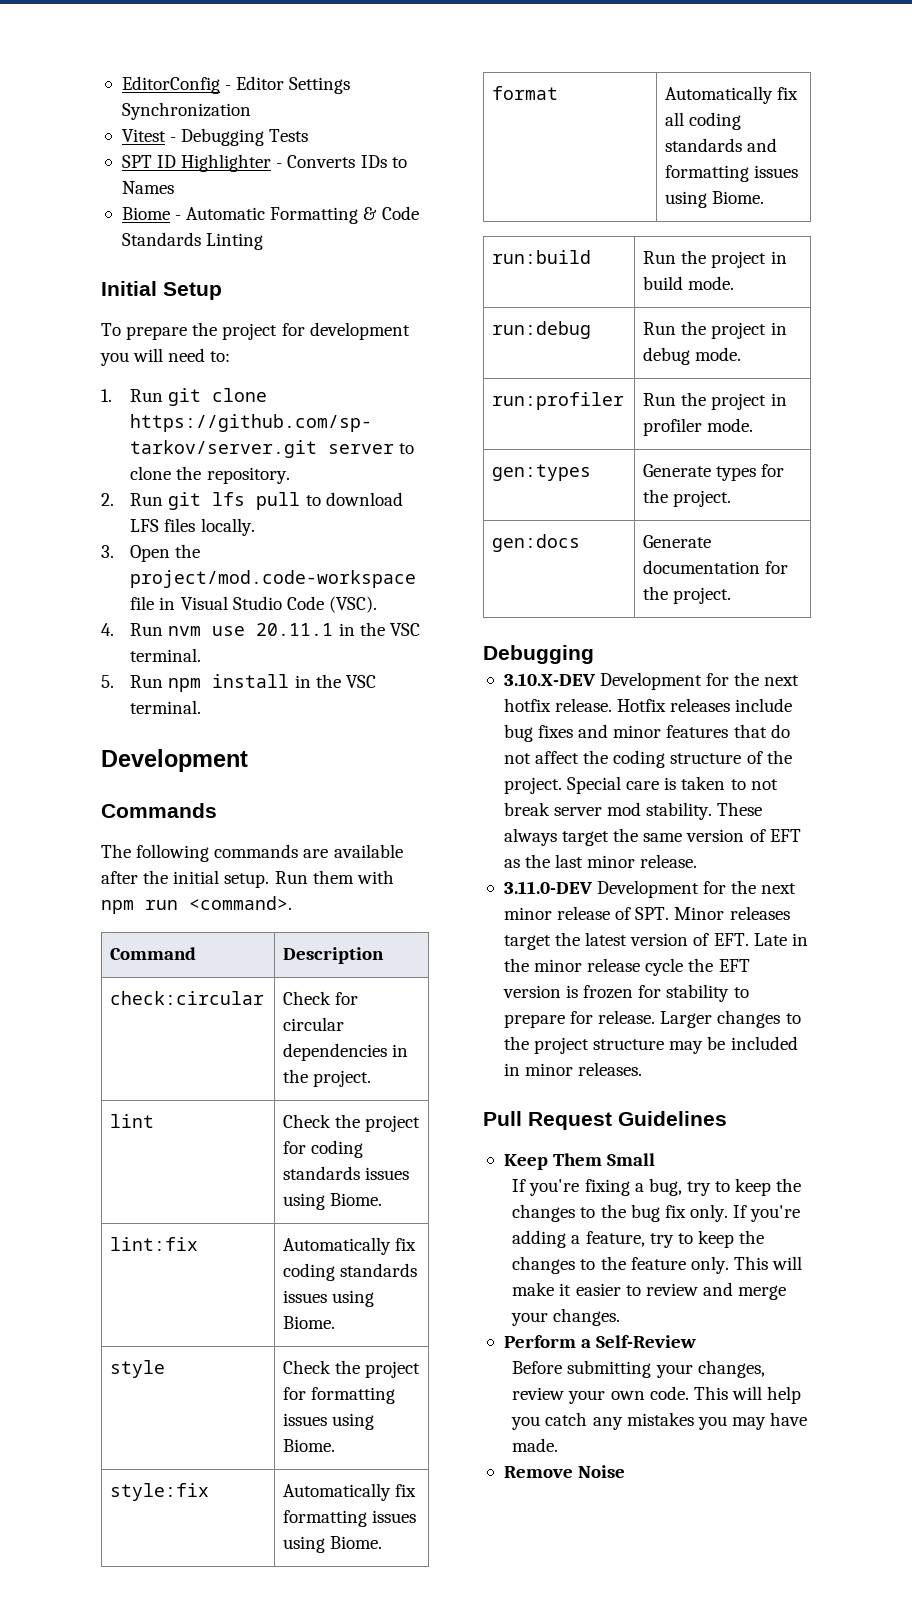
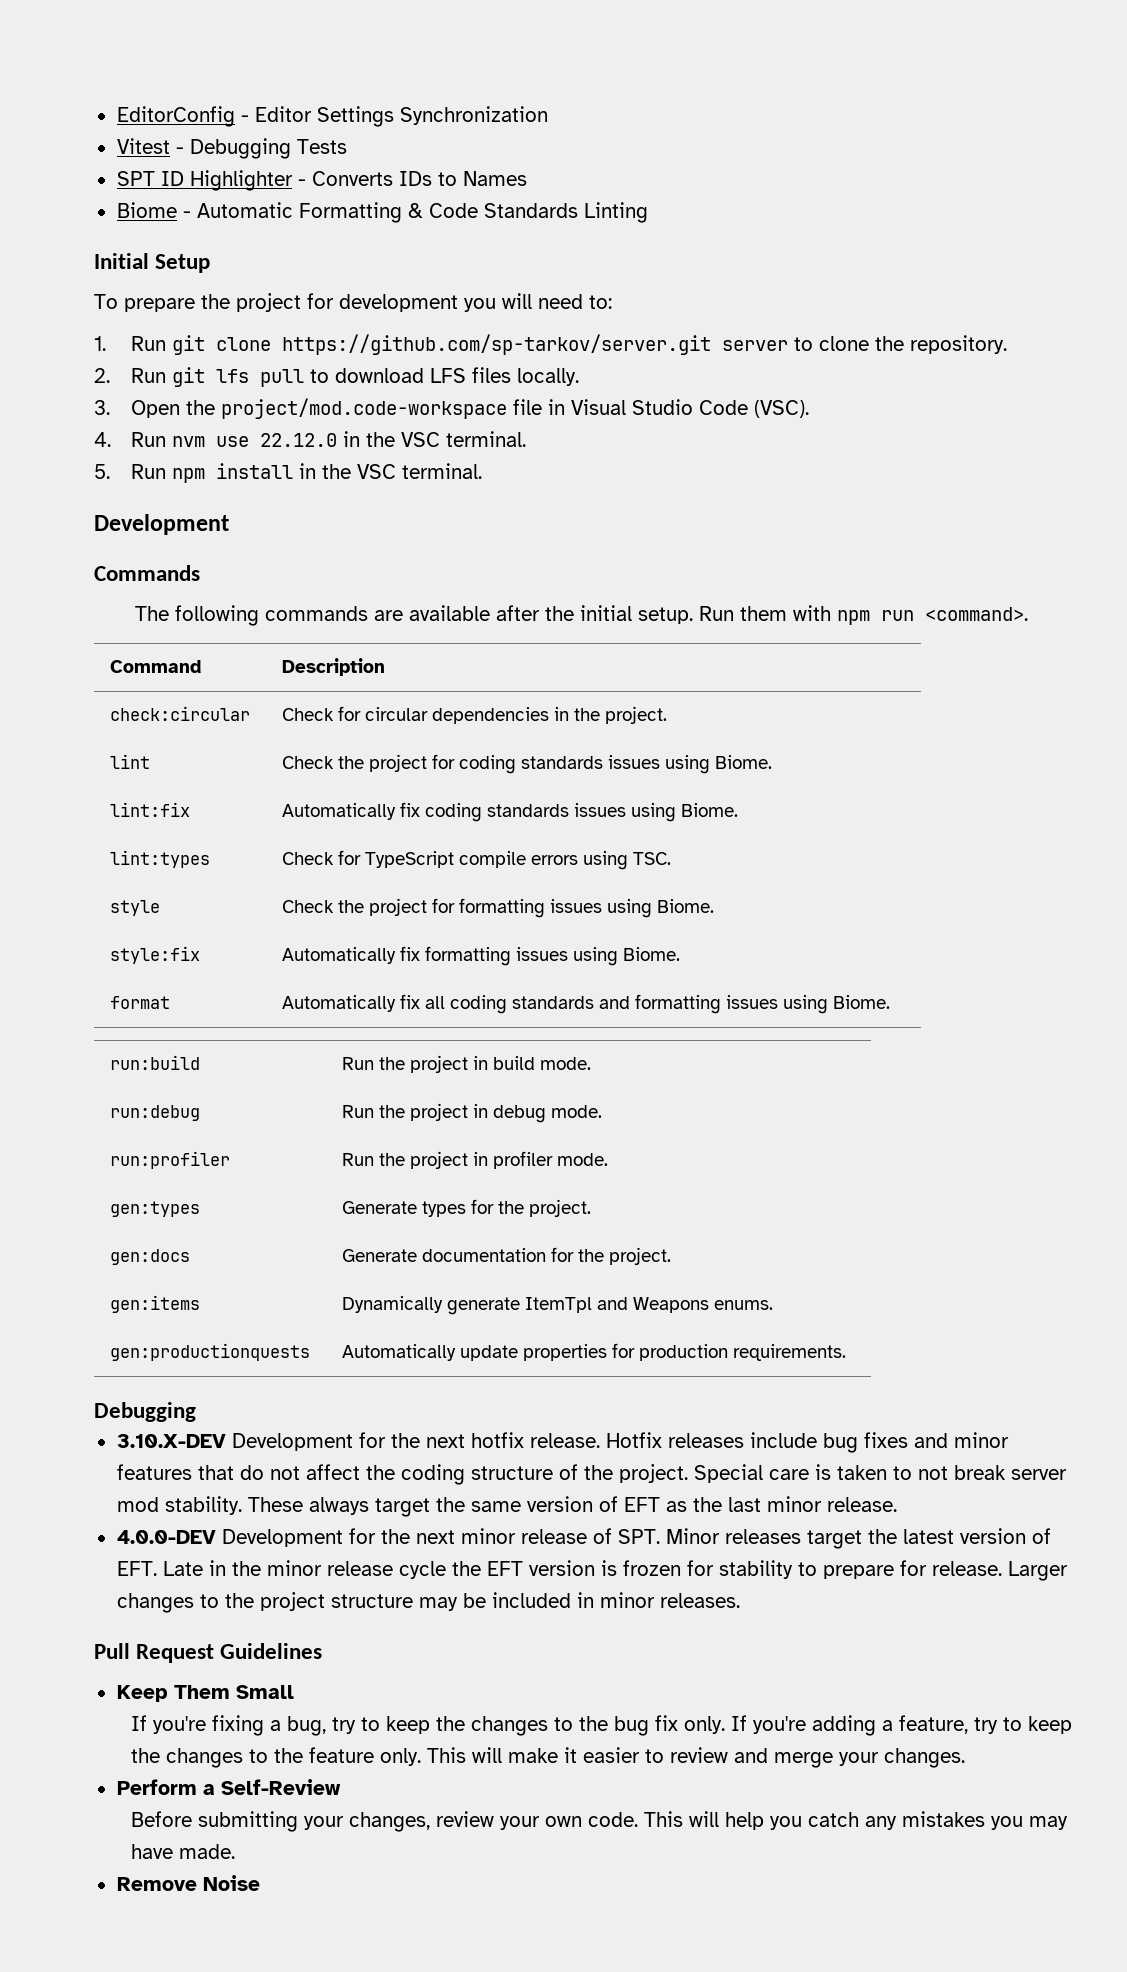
- 4. Run nvm use 20.11.1 in the VSC terminal.
+ 4. Run nvm use 22.12.0 in the VSC terminal.
+ lint:types | Check for TypeScript compile errors using TSC.
+ gen:items | Dynamically generate ItemTpl and Weapons enums.
+ gen:productionquests | Automatically update properties for production requirements.
- 3.11.0-DEV Development for the next minor release of SPT. Minor releases target the latest version of EFT. Late in the minor release cycle the EFT version is frozen for stability to prepare for release.
+ 4.0.0-DEV Development for the next minor release of SPT. Minor releases target the latest version of EFT. Late in the minor release cycle the EFT version is frozen for stability to prepare for release.

